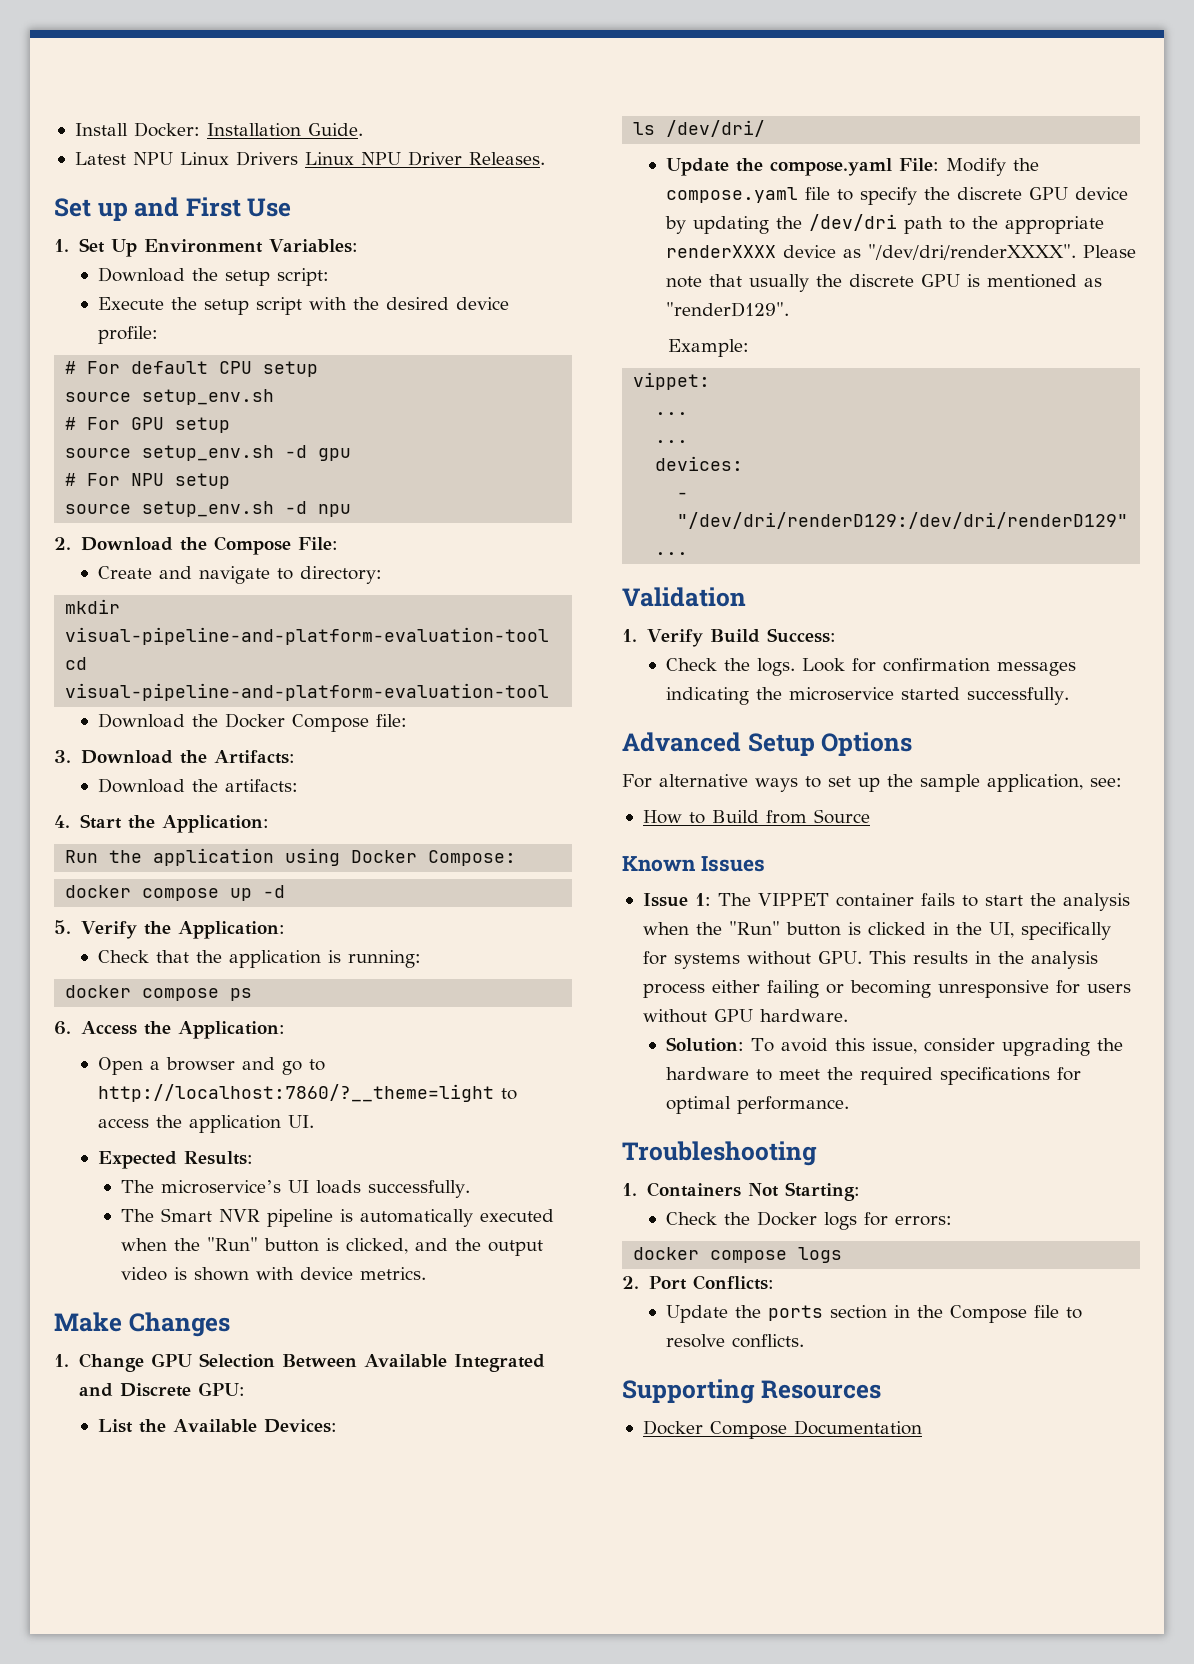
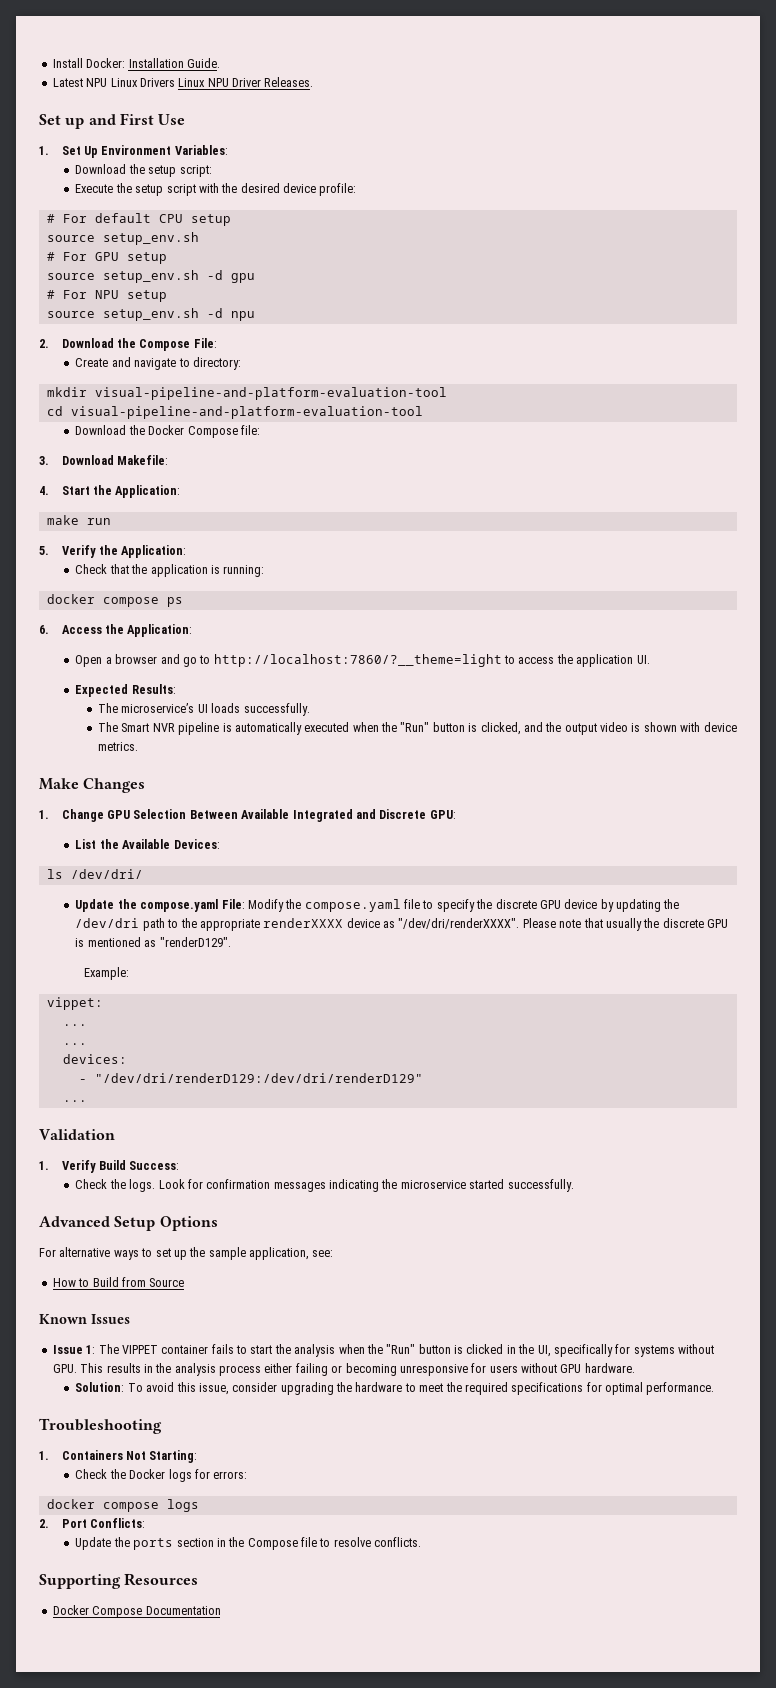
- 3. Download the Artifacts:
- Download the artifacts:
+ 3. Download Makefile:
- Run the application using Docker Compose:
- docker compose up -d
+ make run

